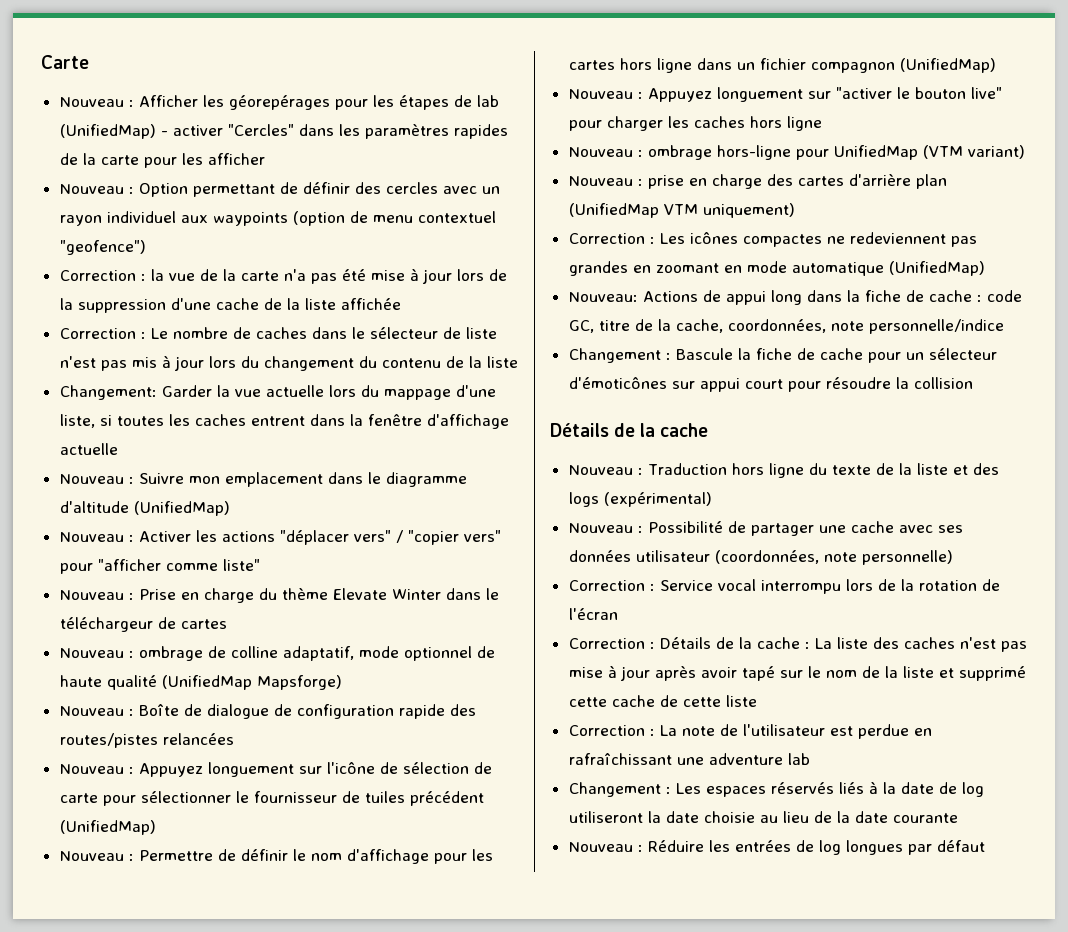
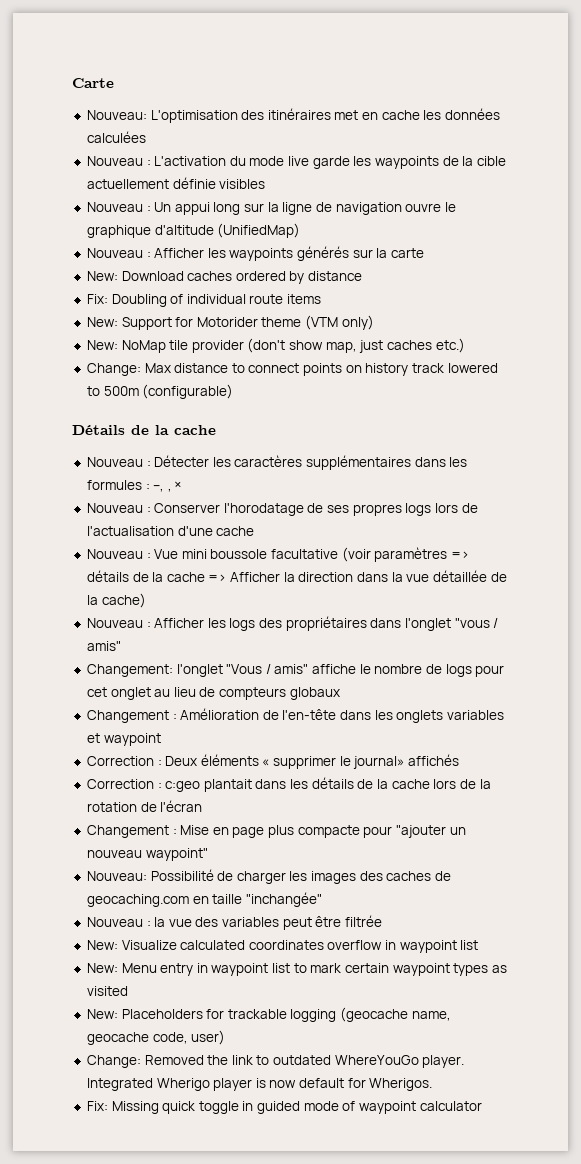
- Nouveau : Afficher les géorepérages pour les étapes de lab (UnifiedMap) - activer "Cercles" dans les paramètres rapides de la carte pour les afficher
- Nouveau : Option permettant de définir des cercles avec un rayon individuel aux waypoints (option de menu contextuel "geofence")
- Correction : la vue de la carte n'a pas été mise à jour lors de la suppression d'une cache de la liste affichée
- Correction : Le nombre de caches dans le sélecteur de liste n'est pas mis à jour lors du changement du contenu de la liste
- Changement: Garder la vue actuelle lors du mappage d'une liste, si toutes les caches entrent dans la fenêtre d'affichage actuelle
- Nouveau : Suivre mon emplacement dans le diagramme d'altitude (UnifiedMap)
- Nouveau : Activer les actions "déplacer vers" / "copier vers" pour "afficher comme liste"
- Nouveau : Prise en charge du thème Elevate Winter dans le téléchargeur de cartes
- Nouveau : ombrage de colline adaptatif, mode optionnel de haute qualité (UnifiedMap Mapsforge)
- Nouveau : Boîte de dialogue de configuration rapide des routes/pistes relancées
- Nouveau : Appuyez longuement sur l'icône de sélection de carte pour sélectionner le fournisseur de tuiles précédent (UnifiedMap)
- Nouveau : Permettre de définir le nom d'affichage pour les cartes hors ligne dans un fichier compagnon (UnifiedMap)
- Nouveau : Appuyez longuement sur "activer le bouton live" pour charger les caches hors ligne
- Nouveau : ombrage hors-ligne pour UnifiedMap (VTM variant)
- Nouveau : prise en charge des cartes d'arrière plan (UnifiedMap VTM uniquement)
- Correction : Les icônes compactes ne redeviennent pas grandes en zoomant en mode automatique (UnifiedMap)
- Nouveau: Actions de appui long dans la fiche de cache : code GC, titre de la cache, coordonnées, note personnelle/indice
- Changement : Bascule la fiche de cache pour un sélecteur d'émoticônes sur appui court pour résoudre la collision
+ Nouveau: L'optimisation des itinéraires met en cache les données calculées
+ Nouveau : L'activation du mode live garde les waypoints de la cible actuellement définie visibles
+ Nouveau : Un appui long sur la ligne de navigation ouvre le graphique d'altitude (UnifiedMap)
+ Nouveau : Afficher les waypoints générés sur la carte
+ New: Download caches ordered by distance
+ Fix: Doubling of individual route items
+ New: Support for Motorider theme (VTM only)
+ New: NoMap tile provider (don't show map, just caches etc.)
+ Change: Max distance to connect points on history track lowered to 500m (configurable)
- Nouveau : Traduction hors ligne du texte de la liste et des logs (expérimental)
- Nouveau : Possibilité de partager une cache avec ses données utilisateur (coordonnées, note personnelle)
- Correction : Service vocal interrompu lors de la rotation de l'écran
+ Nouveau : Détecter les caractères supplémentaires dans les formules : –, , ×
+ Nouveau : Conserver l'horodatage de ses propres logs lors de l'actualisation d'une cache
+ Nouveau : Vue mini boussole facultative (voir paramètres => détails de la cache => Afficher la direction dans la vue détaillée de la cache)
+ Nouveau : Afficher les logs des propriétaires dans l'onglet "vous / amis"
+ Changement: l'onglet "Vous / amis" affiche le nombre de logs pour cet onglet au lieu de compteurs globaux
+ Changement : Amélioration de l'en-tête dans les onglets variables et waypoint
+ Correction : Deux éléments « supprimer le journal» affichés
+ Correction : c:geo plantait dans les détails de la cache lors de la rotation de l'écran
- Correction : Détails de la cache : La liste des caches n'est pas mise à jour après avoir tapé sur le nom de la liste et supprimé cette cache de cette liste
- Correction : La note de l'utilisateur est perdue en rafraîchissant une adventure lab
- Changement : Les espaces réservés liés à la date de log utiliseront la date choisie au lieu de la date courante
- Nouveau : Réduire les entrées de log longues par défaut
+ Changement : Mise en page plus compacte pour "ajouter un nouveau waypoint"
+ Nouveau: Possibilité de charger les images des caches de geocaching.com en taille "inchangée"
+ Nouveau : la vue des variables peut être filtrée
+ New: Visualize calculated coordinates overflow in waypoint list
+ New: Menu entry in waypoint list to mark certain waypoint types as visited
+ New: Placeholders for trackable logging (geocache name, geocache code, user)
+ Change: Removed the link to outdated WhereYouGo player. Integrated Wherigo player is now default for Wherigos.
+ Fix: Missing quick toggle in guided mode of waypoint calculator

